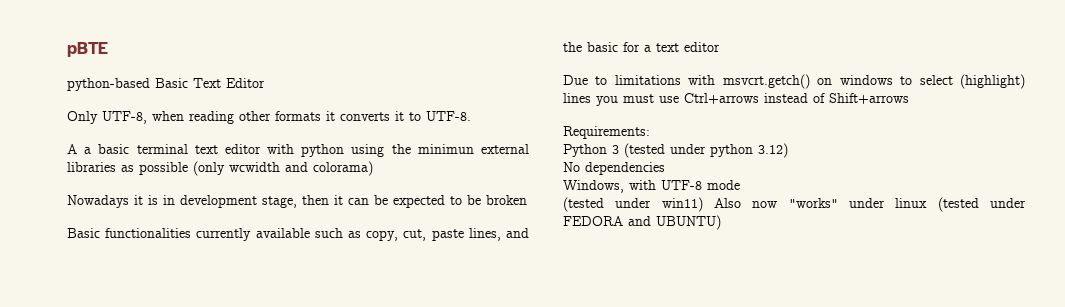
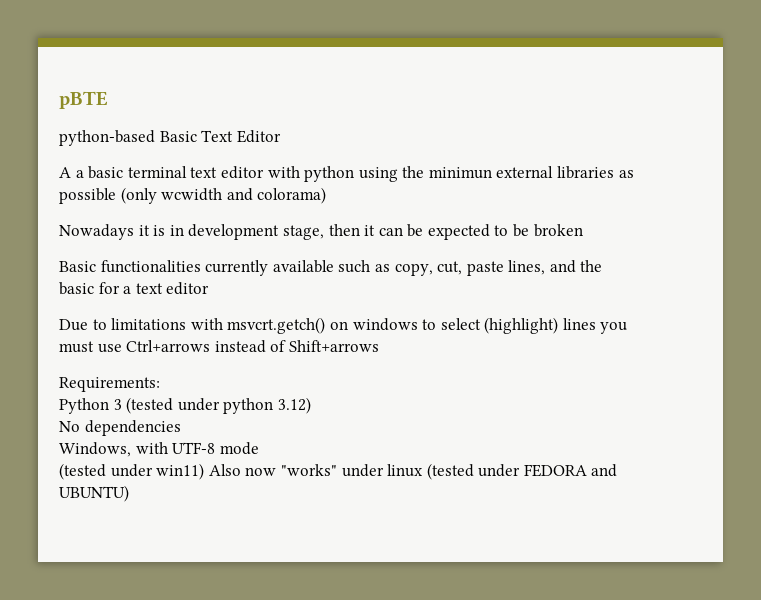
- Only UTF-8, when reading other formats it converts it to UTF-8.

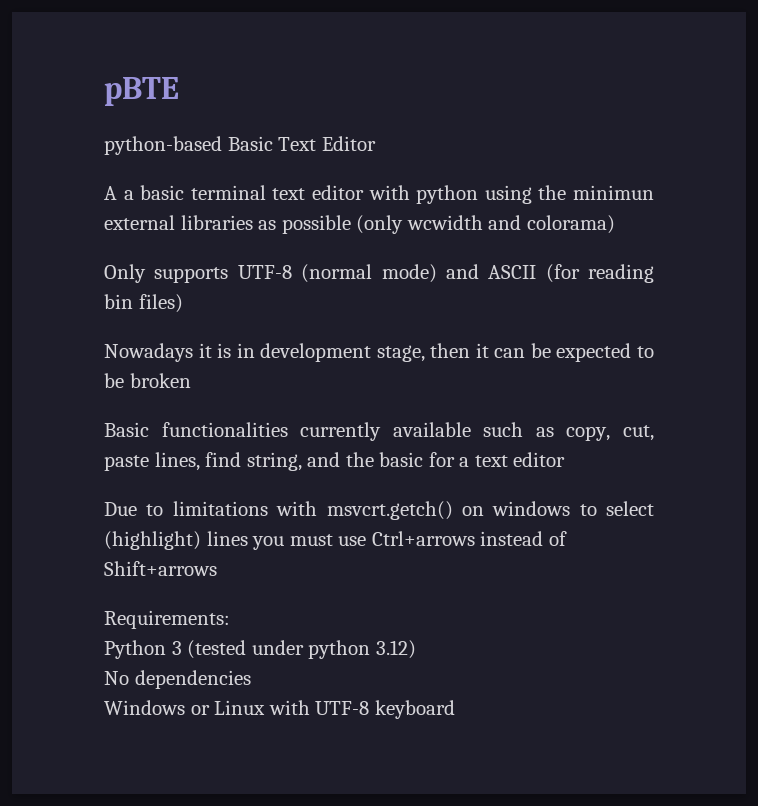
+ Only supports UTF-8 (normal mode) and ASCII (for reading bin files)
- Basic functionalities currently available such as copy, cut, paste lines, and the basic for a text editor
+ Basic functionalities currently available such as copy, cut, paste lines, find string, and the basic for a text editor
- Windows, with UTF-8 mode
- (tested under win11) Also now "works" under linux (tested under FEDORA and UBUNTU)
+ Windows or Linux with UTF-8 keyboard

